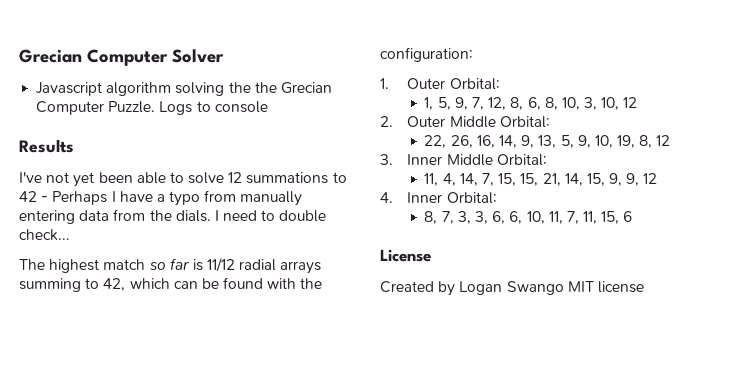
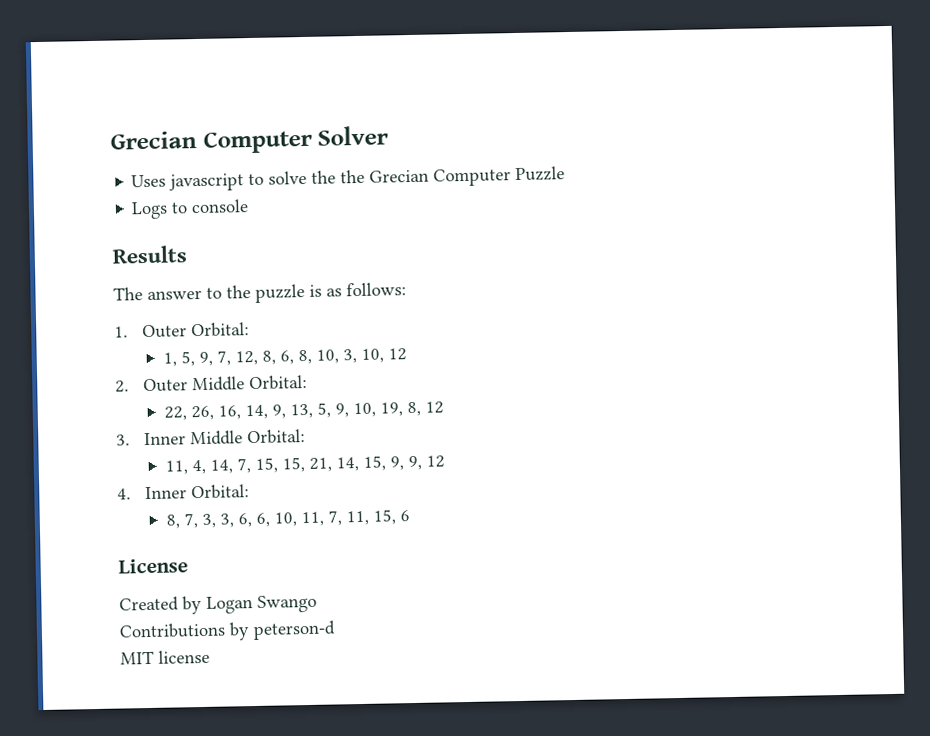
- Javascript algorithm solving the the Grecian Computer Puzzle. Logs to console
+ Uses javascript to solve the the Grecian Computer Puzzle
+ Logs to console
- I've not yet been able to solve 12 summations to 42 - Perhaps I have a typo from manually entering data from the dials. I need to double check...
- The highest match so far is 11/12 radial arrays summing to 42, which can be found with the configuration:
+ The answer to the puzzle is as follows:
- Created by Logan Swango MIT license
+ Created by Logan Swango
+ Contributions by peterson-d
+ MIT license

